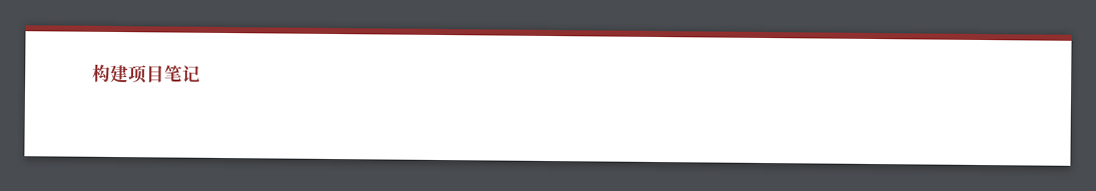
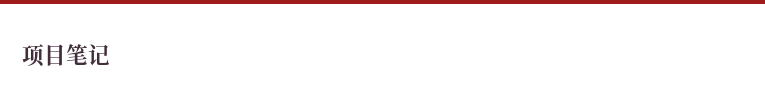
- 构建项目笔记
+ 项目笔记

